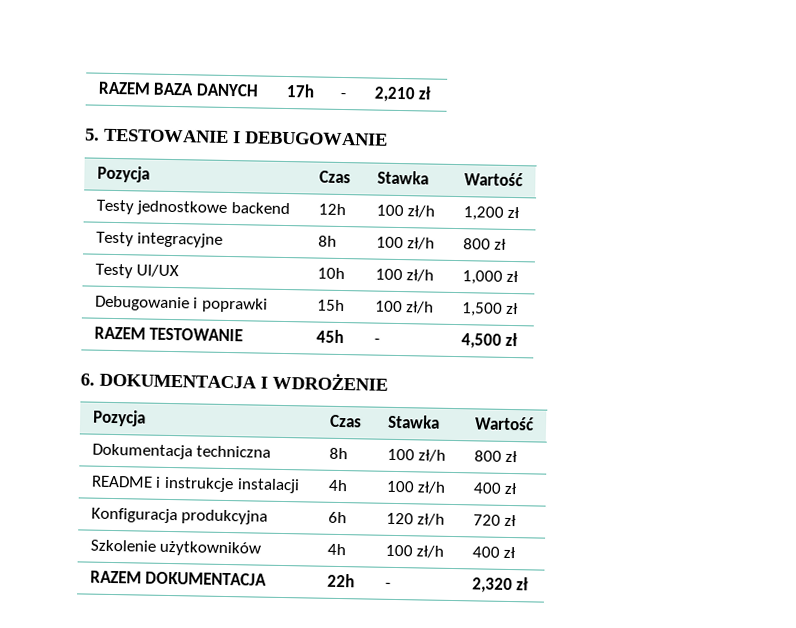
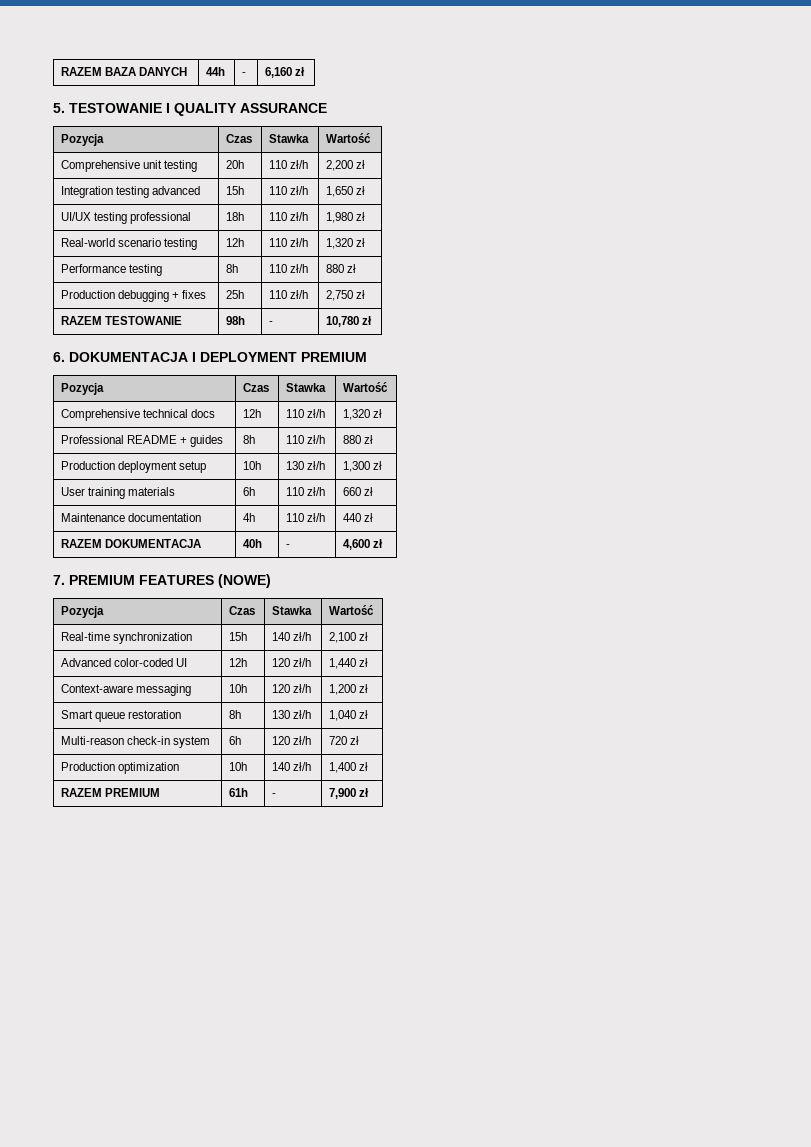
- RAZEM BAZA DANYCH | 17h | - | 2,210 zł
+ RAZEM BAZA DANYCH | 44h | - | 6,160 zł
- 5. TESTOWANIE I DEBUGOWANIE
+ 5. TESTOWANIE I QUALITY ASSURANCE
  Pozycja | Czas | Stawka | Wartość
- Testy jednostkowe backend | 12h | 100 zł/h | 1,200 zł
- Testy integracyjne | 8h | 100 zł/h | 800 zł
- Testy UI/UX | 10h | 100 zł/h | 1,000 zł
- Debugowanie i poprawki | 15h | 100 zł/h | 1,500 zł
+ Comprehensive unit testing | 20h | 110 zł/h | 2,200 zł
+ Integration testing advanced | 15h | 110 zł/h | 1,650 zł
+ UI/UX testing professional | 18h | 110 zł/h | 1,980 zł
+ Real-world scenario testing | 12h | 110 zł/h | 1,320 zł
+ Performance testing | 8h | 110 zł/h | 880 zł
+ Production debugging + fixes | 25h | 110 zł/h | 2,750 zł
- RAZEM TESTOWANIE | 45h | - | 4,500 zł
+ RAZEM TESTOWANIE | 98h | - | 10,780 zł
- 6. DOKUMENTACJA I WDROŻENIE
+ 6. DOKUMENTACJA I DEPLOYMENT PREMIUM
  Pozycja | Czas | Stawka | Wartość
- Dokumentacja techniczna | 8h | 100 zł/h | 800 zł
- README i instrukcje instalacji | 4h | 100 zł/h | 400 zł
- Konfiguracja produkcyjna | 6h | 120 zł/h | 720 zł
+ Comprehensive technical docs | 12h | 110 zł/h | 1,320 zł
+ Professional README + guides | 8h | 110 zł/h | 880 zł
+ Production deployment setup | 10h | 130 zł/h | 1,300 zł
+ User training materials | 6h | 110 zł/h | 660 zł
+ Maintenance documentation | 4h | 110 zł/h | 440 zł
+ RAZEM DOKUMENTACJA | 40h | - | 4,600 zł
+ 7. PREMIUM FEATURES (NOWE)
+ Pozycja | Czas | Stawka | Wartość
+ Real-time synchronization | 15h | 140 zł/h | 2,100 zł
+ Advanced color-coded UI | 12h | 120 zł/h | 1,440 zł
+ Context-aware messaging | 10h | 120 zł/h | 1,200 zł
+ Smart queue restoration | 8h | 130 zł/h | 1,040 zł
+ Multi-reason check-in system | 6h | 120 zł/h | 720 zł
- Szkolenie użytkowników | 4h | 100 zł/h | 400 zł
- RAZEM DOKUMENTACJA | 22h | - | 2,320 zł
+ Production optimization | 10h | 140 zł/h | 1,400 zł
+ RAZEM PREMIUM | 61h | - | 7,900 zł

